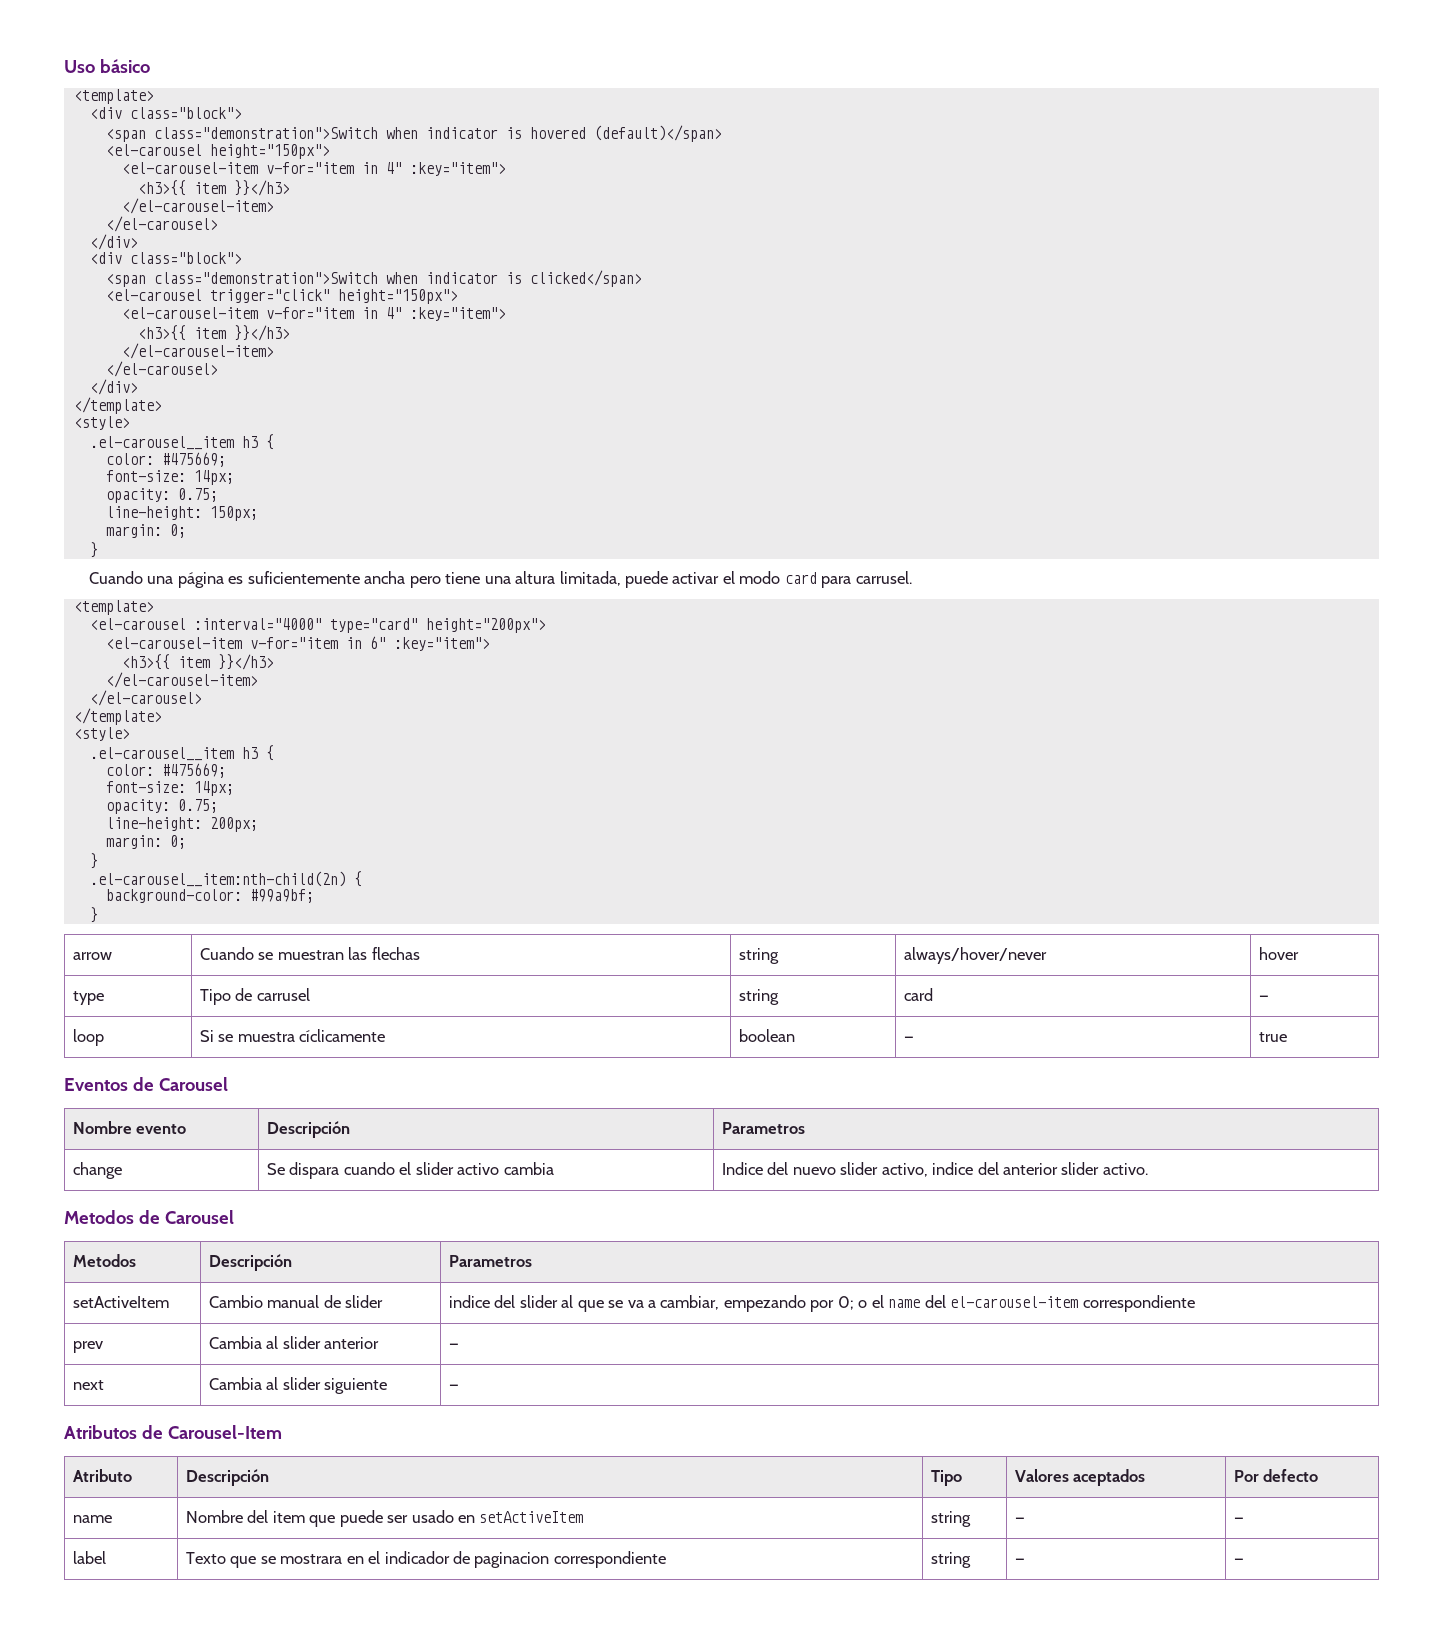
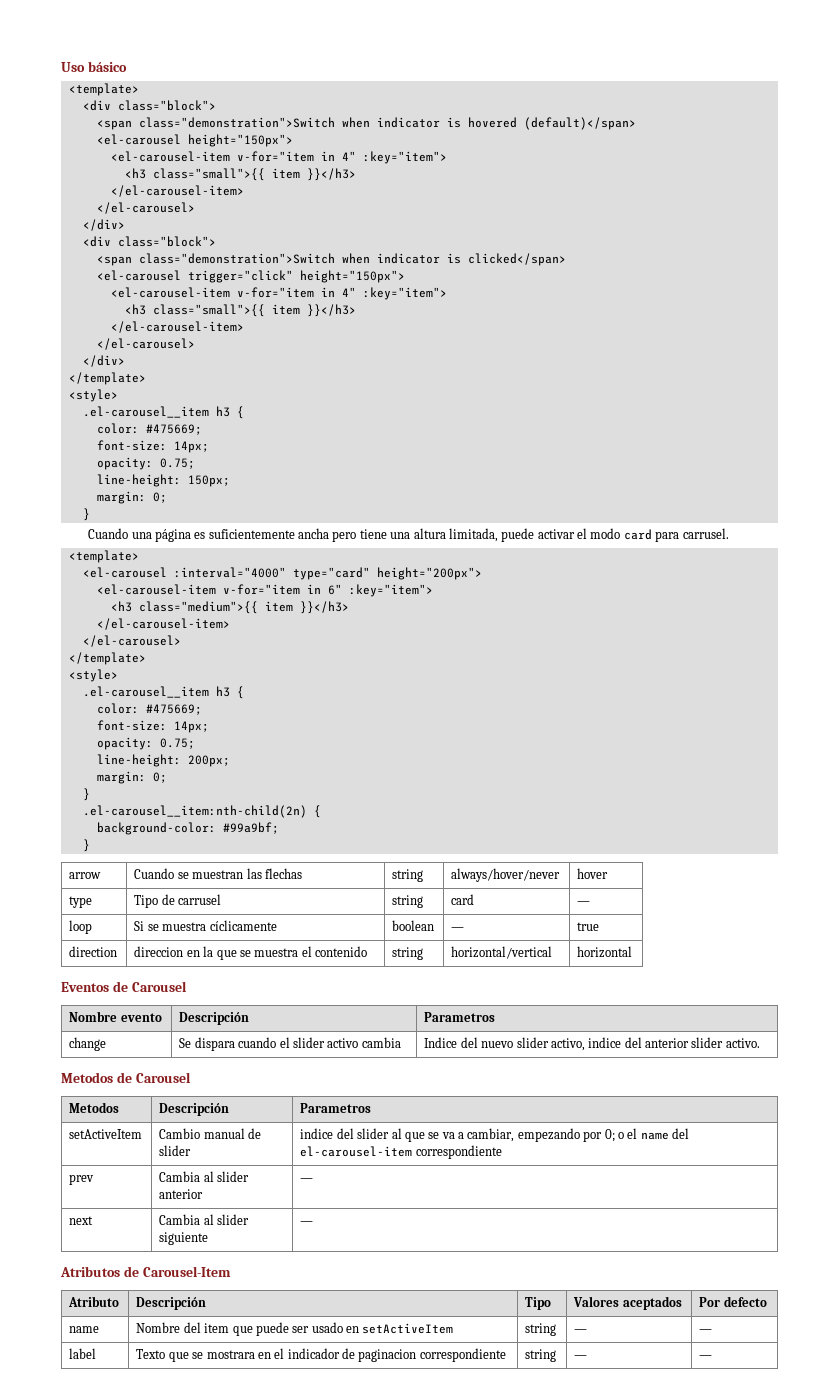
  <el-carousel height="150px">
  <el-carousel-item v-for="item in 4" :key="item">
- <h3>{{ item }}</h3>
+ <h3 class="small">{{ item }}</h3>
  <el-carousel trigger="click" height="150px">
  <el-carousel-item v-for="item in 4" :key="item">
- <h3>{{ item }}</h3>
+ <h3 class="small">{{ item }}</h3>
  <el-carousel-item v-for="item in 6" :key="item">
- <h3>{{ item }}</h3>
+ <h3 class="medium">{{ item }}</h3>
+ direction | direccion en la que se muestra el contenido | string | horizontal/vertical | horizontal

